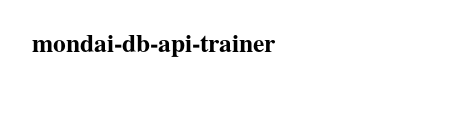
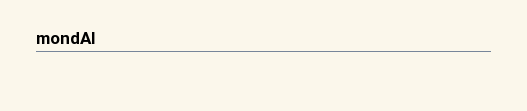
- mondai-db-api-trainer
+ mondAI

